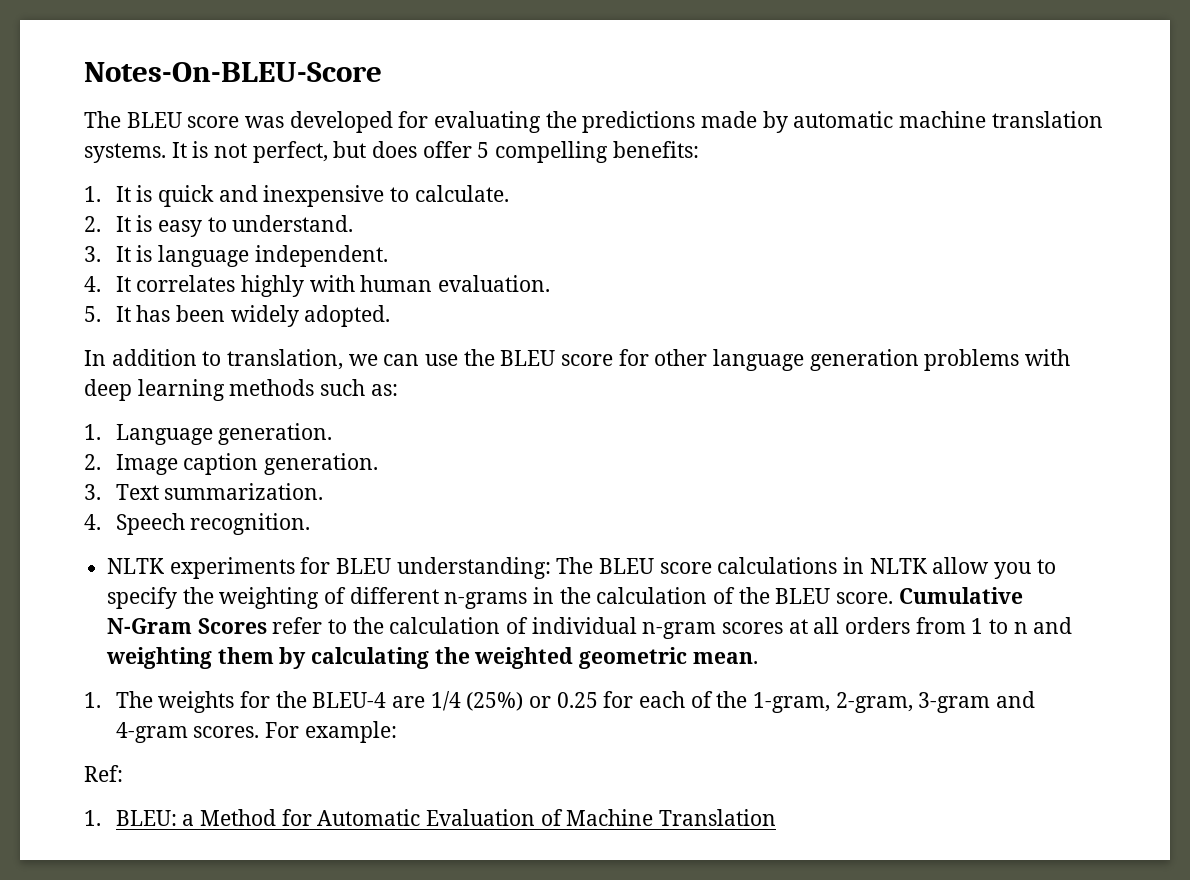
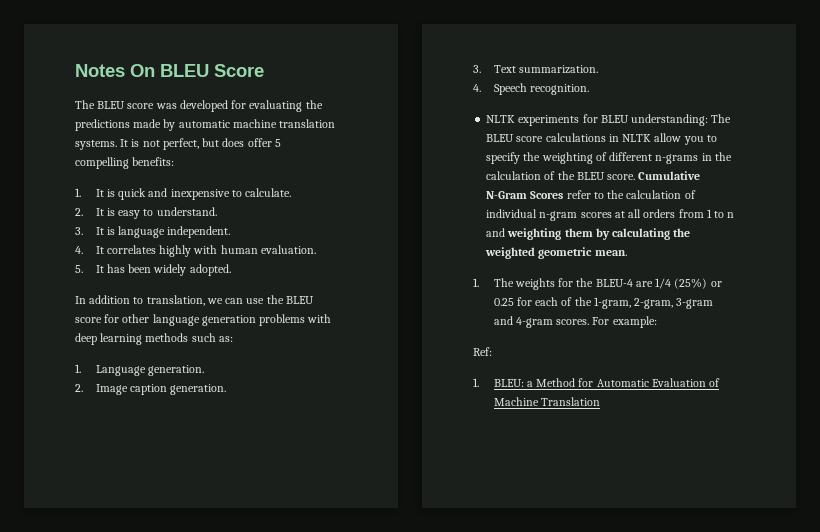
- Notes-On-BLEU-Score
+ Notes On BLEU Score

